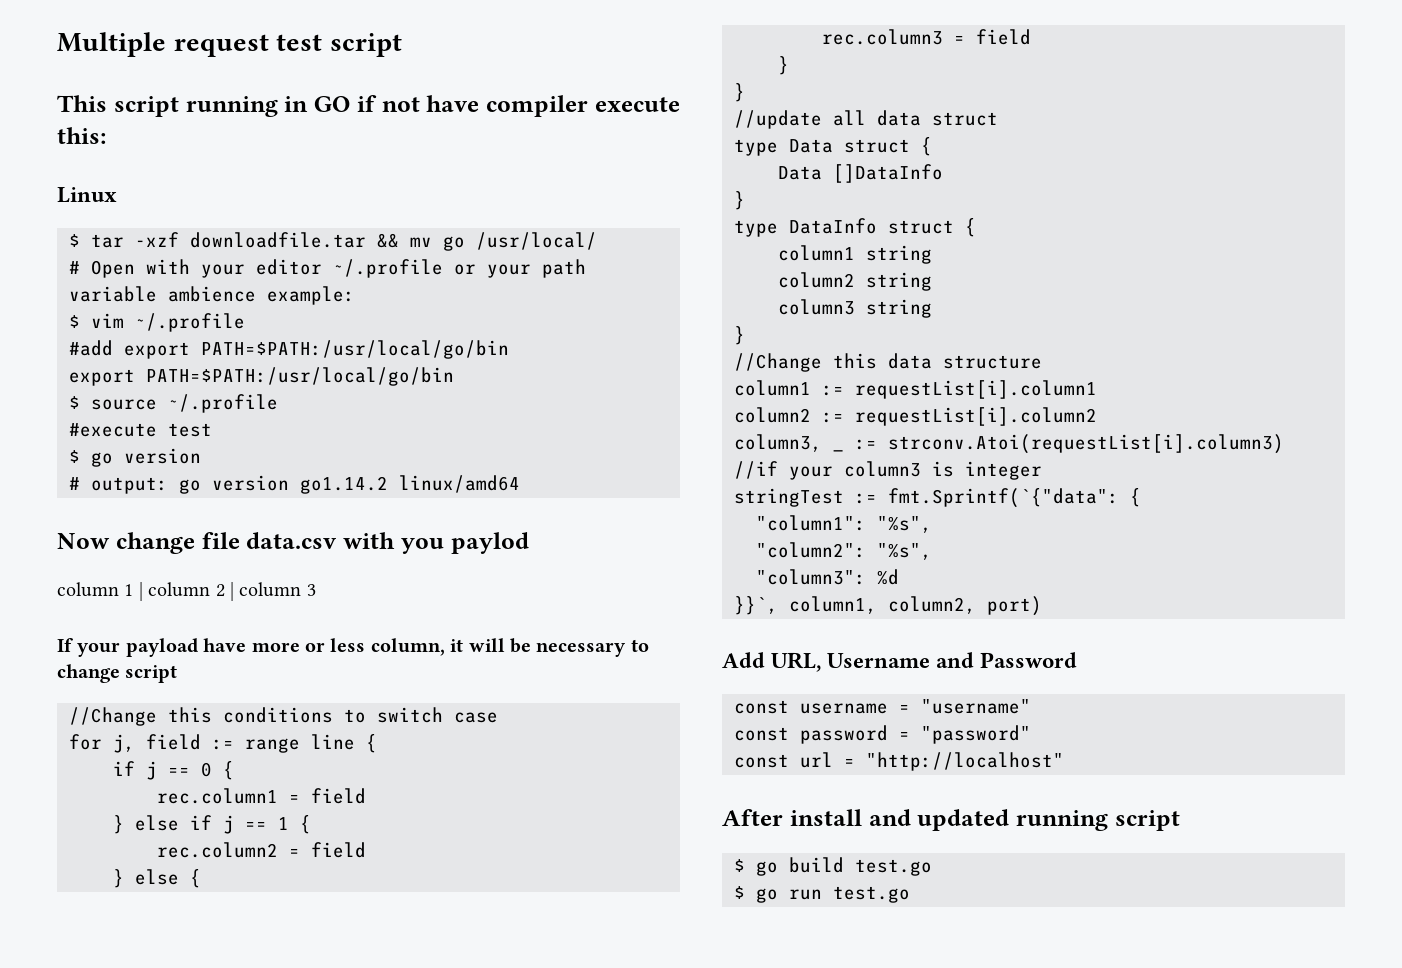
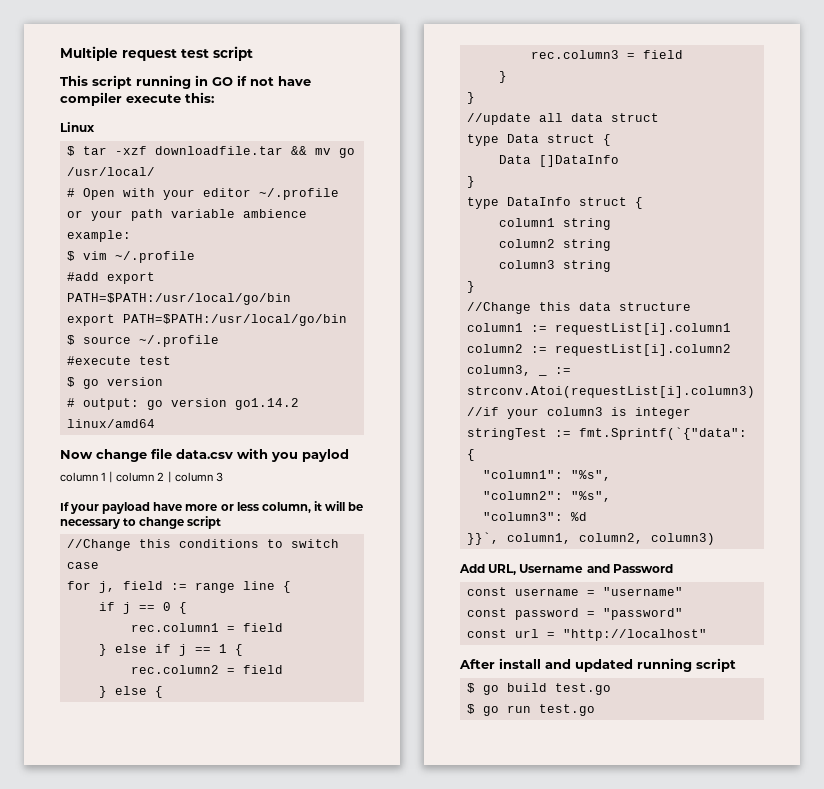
- }}`, column1, column2, port)
+ }}`, column1, column2, column3)

